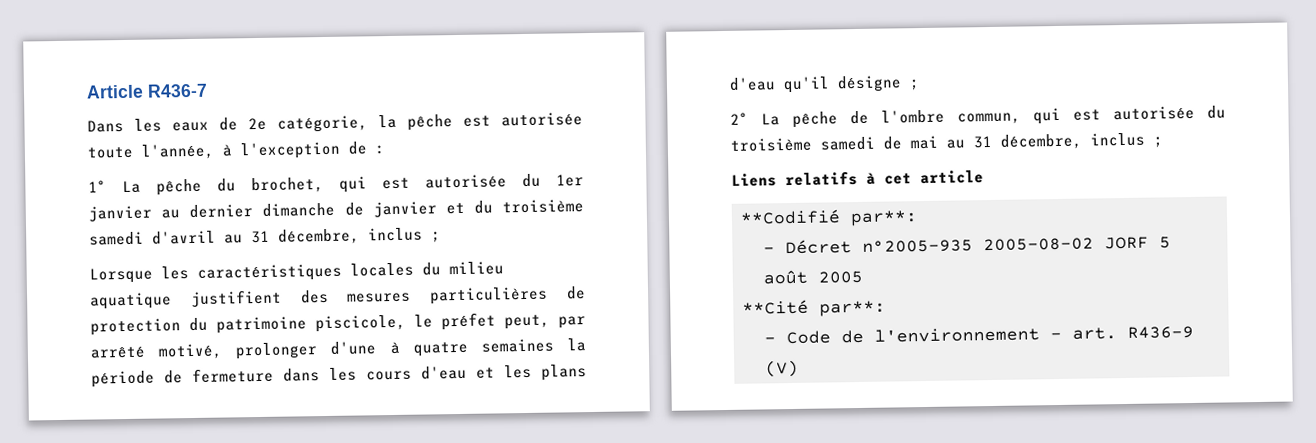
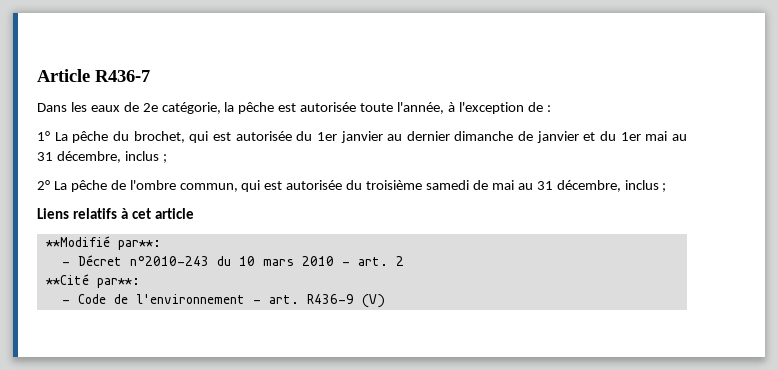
- 1° La pêche du brochet, qui est autorisée du 1er janvier au dernier dimanche de janvier et du troisième samedi d'avril au 31 décembre, inclus ;
- Lorsque les caractéristiques locales du milieu aquatique justifient des mesures particulières de protection du patrimoine piscicole, le préfet peut, par arrêté motivé, prolonger d'une à quatre semaines la période de fermeture dans les cours d'eau et les plans d'eau qu'il désigne ;
+ 1° La pêche du brochet, qui est autorisée du 1er janvier au dernier dimanche de janvier et du 1er mai au 31 décembre, inclus ;
- **Codifié par**:
+ **Modifié par**:
- - Décret n°2005-935 2005-08-02 JORF 5 août 2005
+ - Décret n°2010-243 du 10 mars 2010 - art. 2

